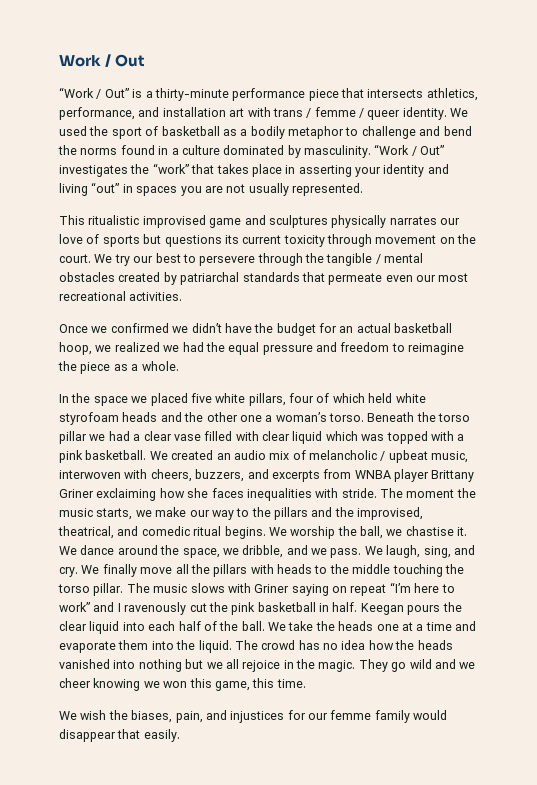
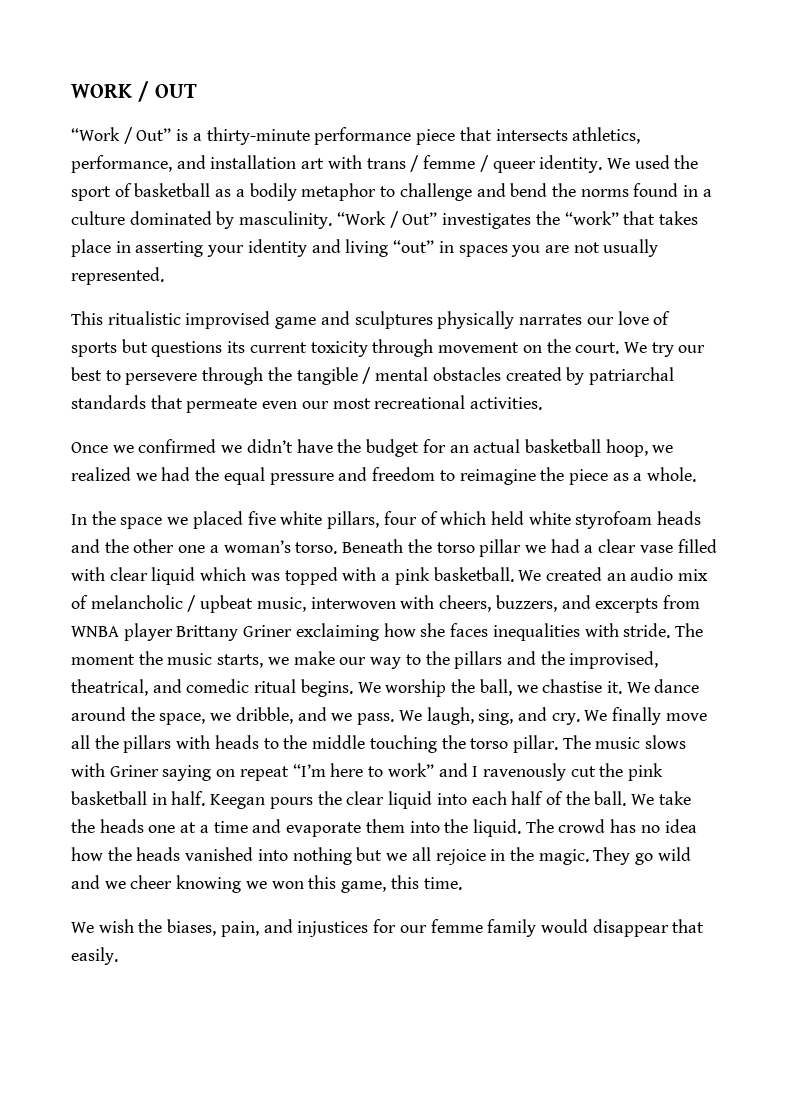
- Work / Out
+ WORK / OUT

